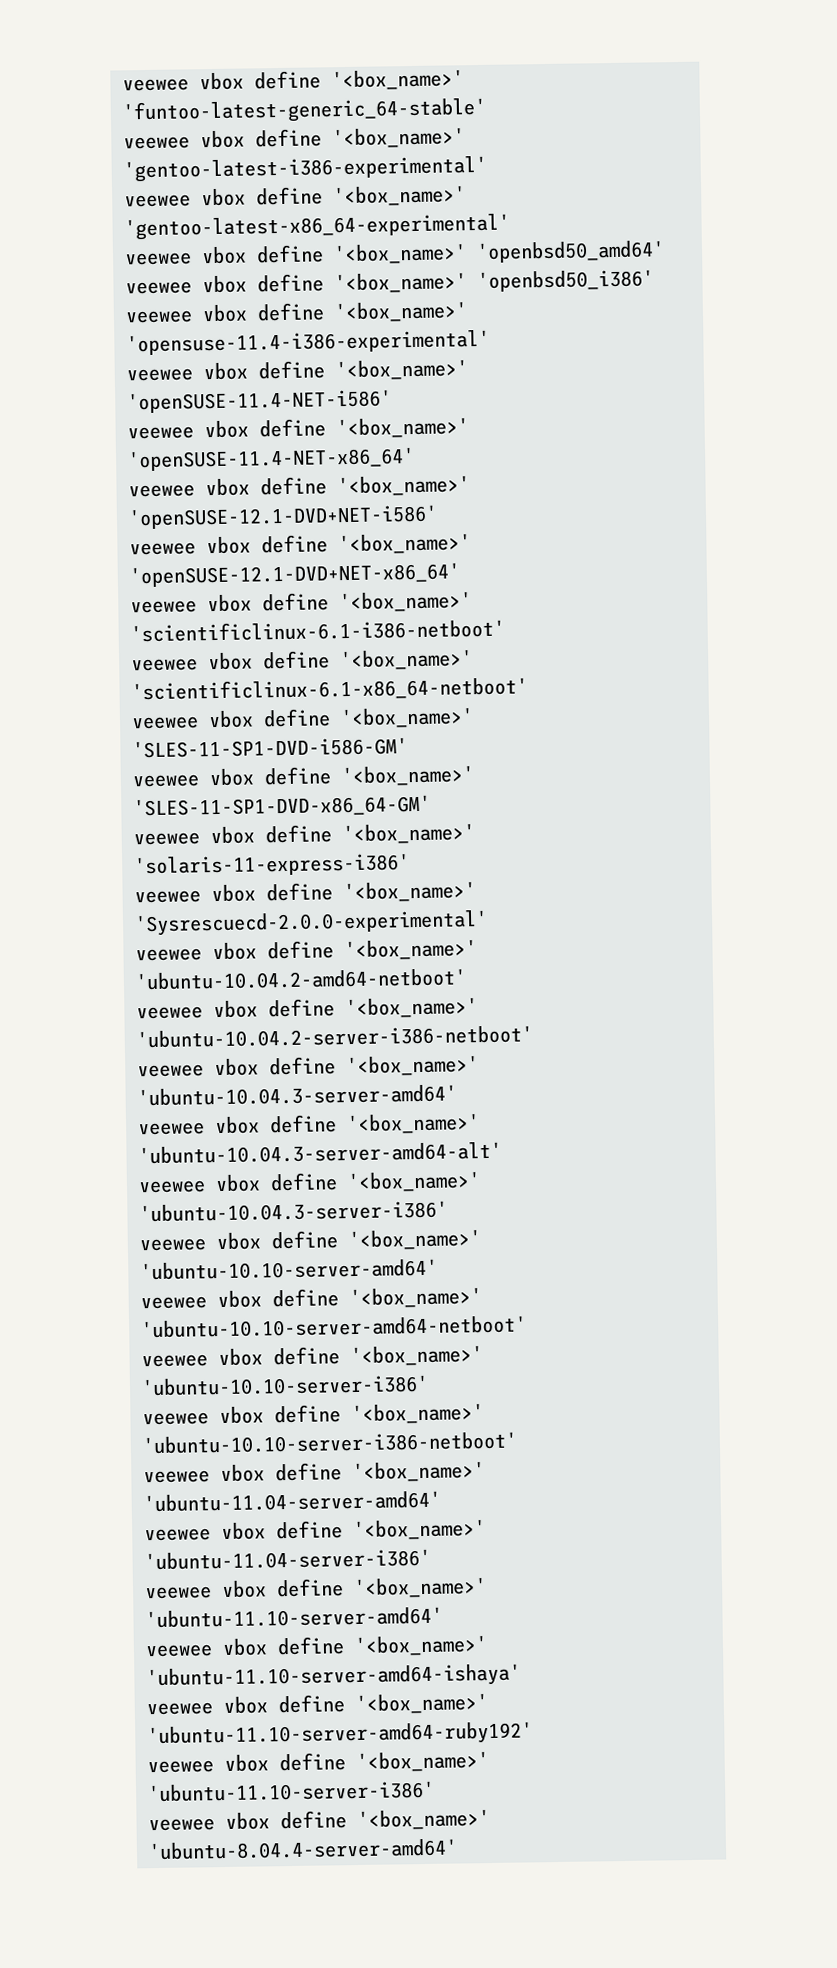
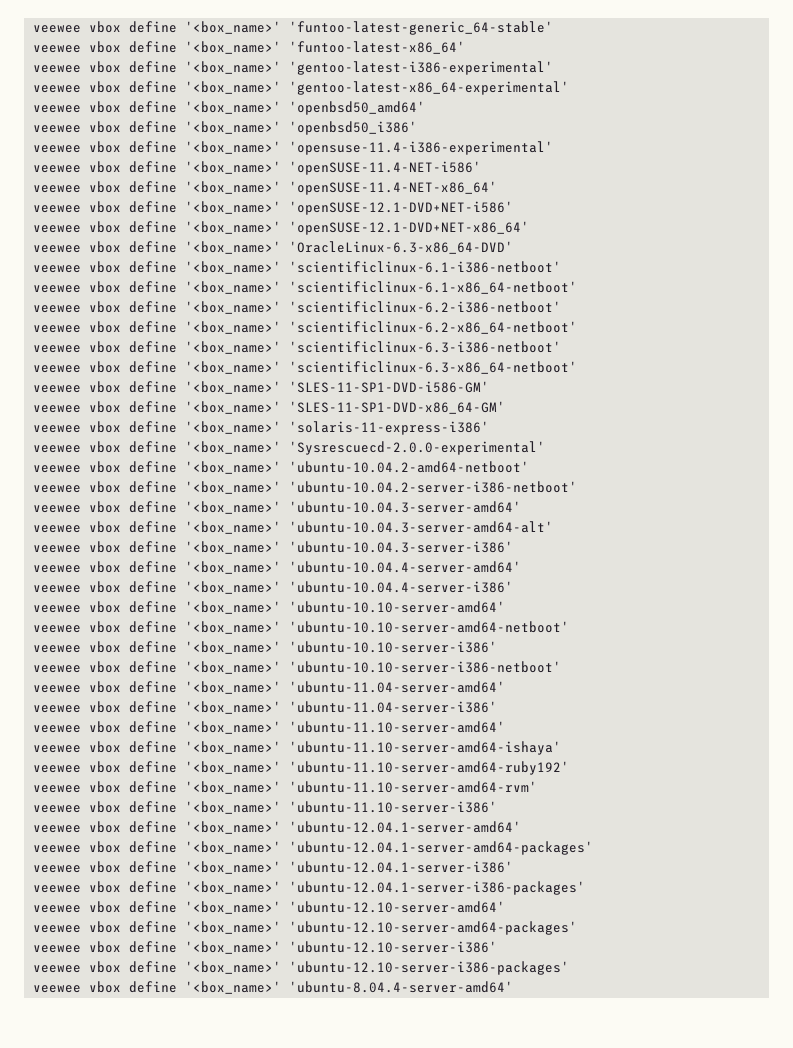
+ veewee vbox define '<box_name>' 'funtoo-latest-x86_64'
+ veewee vbox define '<box_name>' 'OracleLinux-6.3-x86_64-DVD'
+ veewee vbox define '<box_name>' 'scientificlinux-6.2-i386-netboot'
+ veewee vbox define '<box_name>' 'scientificlinux-6.2-x86_64-netboot'
+ veewee vbox define '<box_name>' 'scientificlinux-6.3-i386-netboot'
+ veewee vbox define '<box_name>' 'scientificlinux-6.3-x86_64-netboot'
+ veewee vbox define '<box_name>' 'ubuntu-10.04.4-server-amd64'
+ veewee vbox define '<box_name>' 'ubuntu-10.04.4-server-i386'
+ veewee vbox define '<box_name>' 'ubuntu-11.10-server-amd64-rvm'
+ veewee vbox define '<box_name>' 'ubuntu-12.04.1-server-amd64'
+ veewee vbox define '<box_name>' 'ubuntu-12.04.1-server-amd64-packages'
+ veewee vbox define '<box_name>' 'ubuntu-12.04.1-server-i386'
+ veewee vbox define '<box_name>' 'ubuntu-12.04.1-server-i386-packages'
+ veewee vbox define '<box_name>' 'ubuntu-12.10-server-amd64'
+ veewee vbox define '<box_name>' 'ubuntu-12.10-server-amd64-packages'
+ veewee vbox define '<box_name>' 'ubuntu-12.10-server-i386'
+ veewee vbox define '<box_name>' 'ubuntu-12.10-server-i386-packages'

